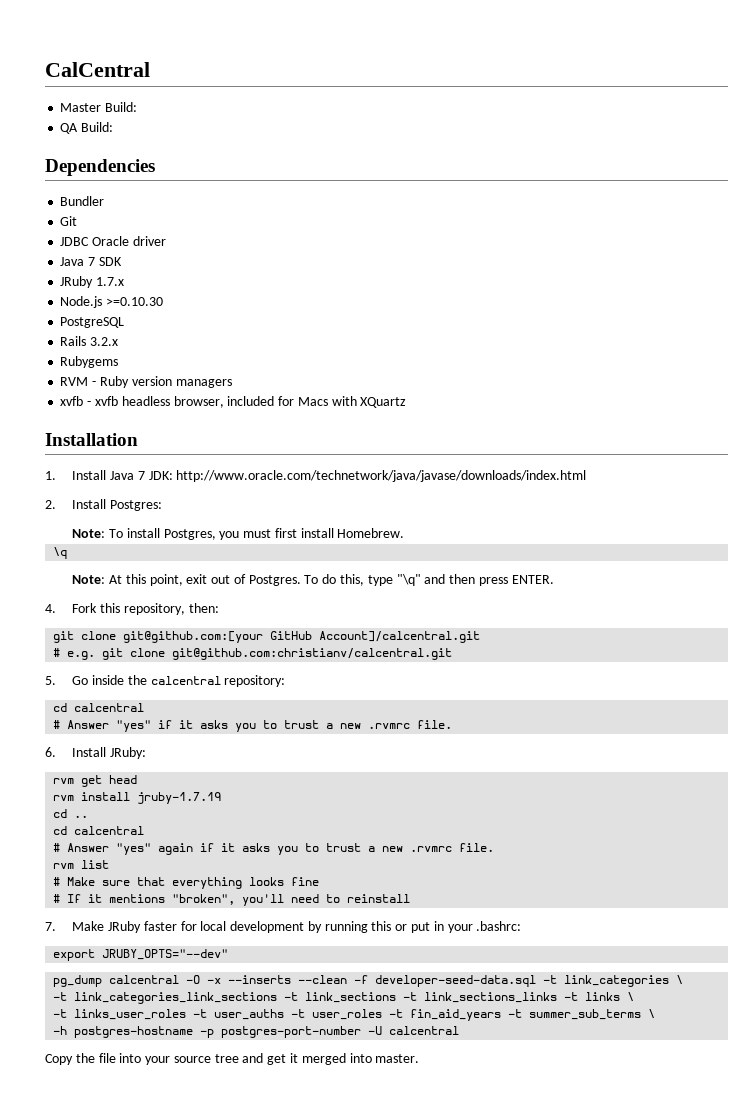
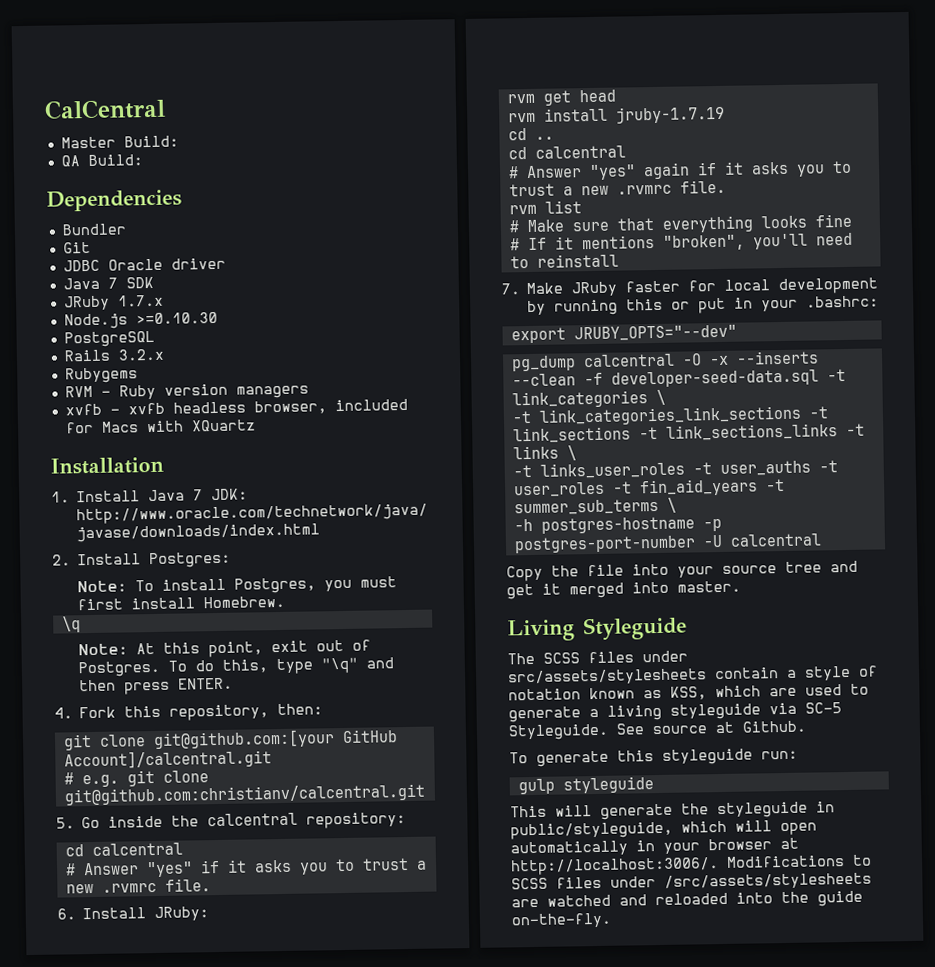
+ Living Styleguide
+ The SCSS files under src/assets/stylesheets contain a style of notation known as KSS, which are used to generate a living styleguide via SC-5 Styleguide. See source at Github.
+ To generate this styleguide run:
+ gulp styleguide
+ This will generate the styleguide in public/styleguide, which will open automatically in your browser at http://localhost:3006/. Modifications to SCSS files under /src/assets/stylesheets are watched and reloaded into the guide on-the-fly.

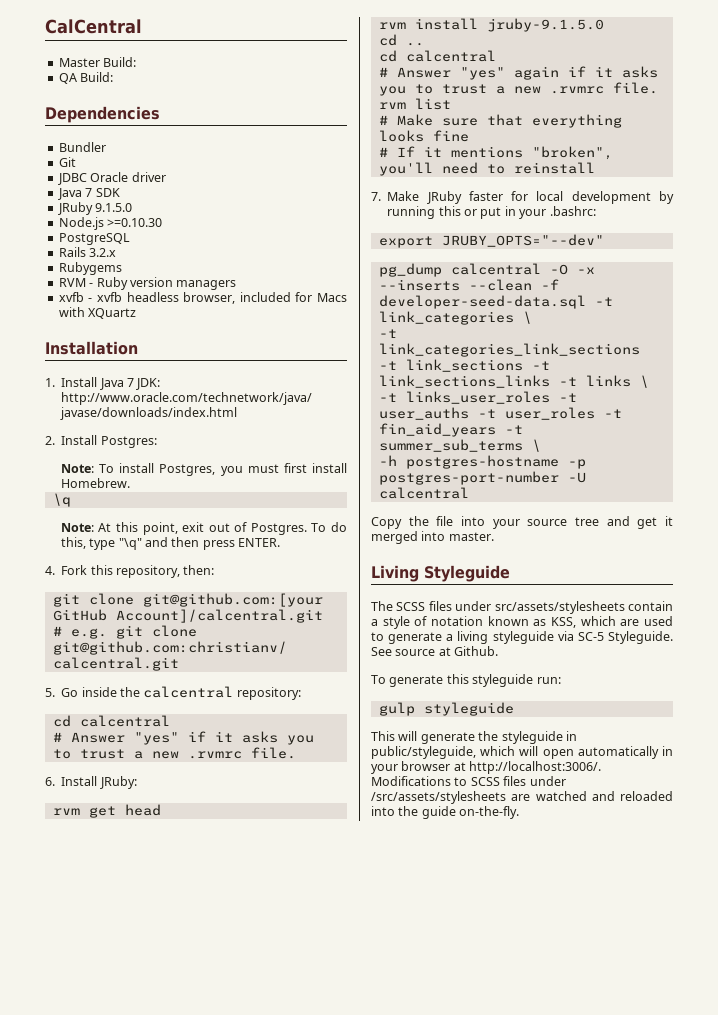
- JRuby 1.7.x
+ JRuby 9.1.5.0
- rvm install jruby-1.7.19
+ rvm install jruby-9.1.5.0

